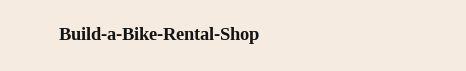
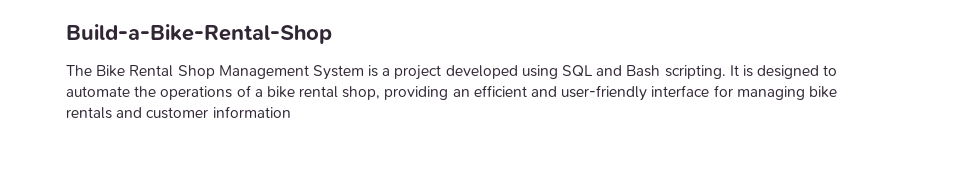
+ The Bike Rental Shop Management System is a project developed using SQL and Bash scripting. It is designed to automate the operations of a bike rental shop, providing an efficient and user-friendly interface for managing bike rentals and customer information

